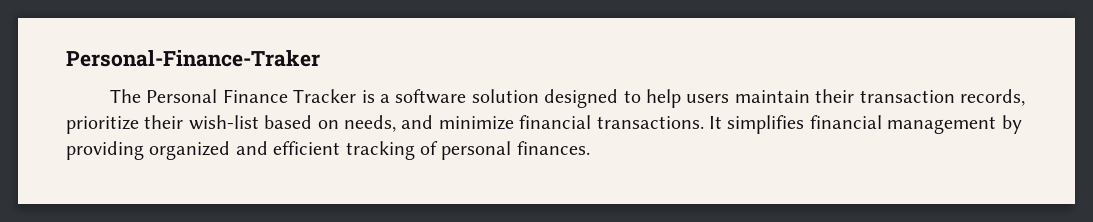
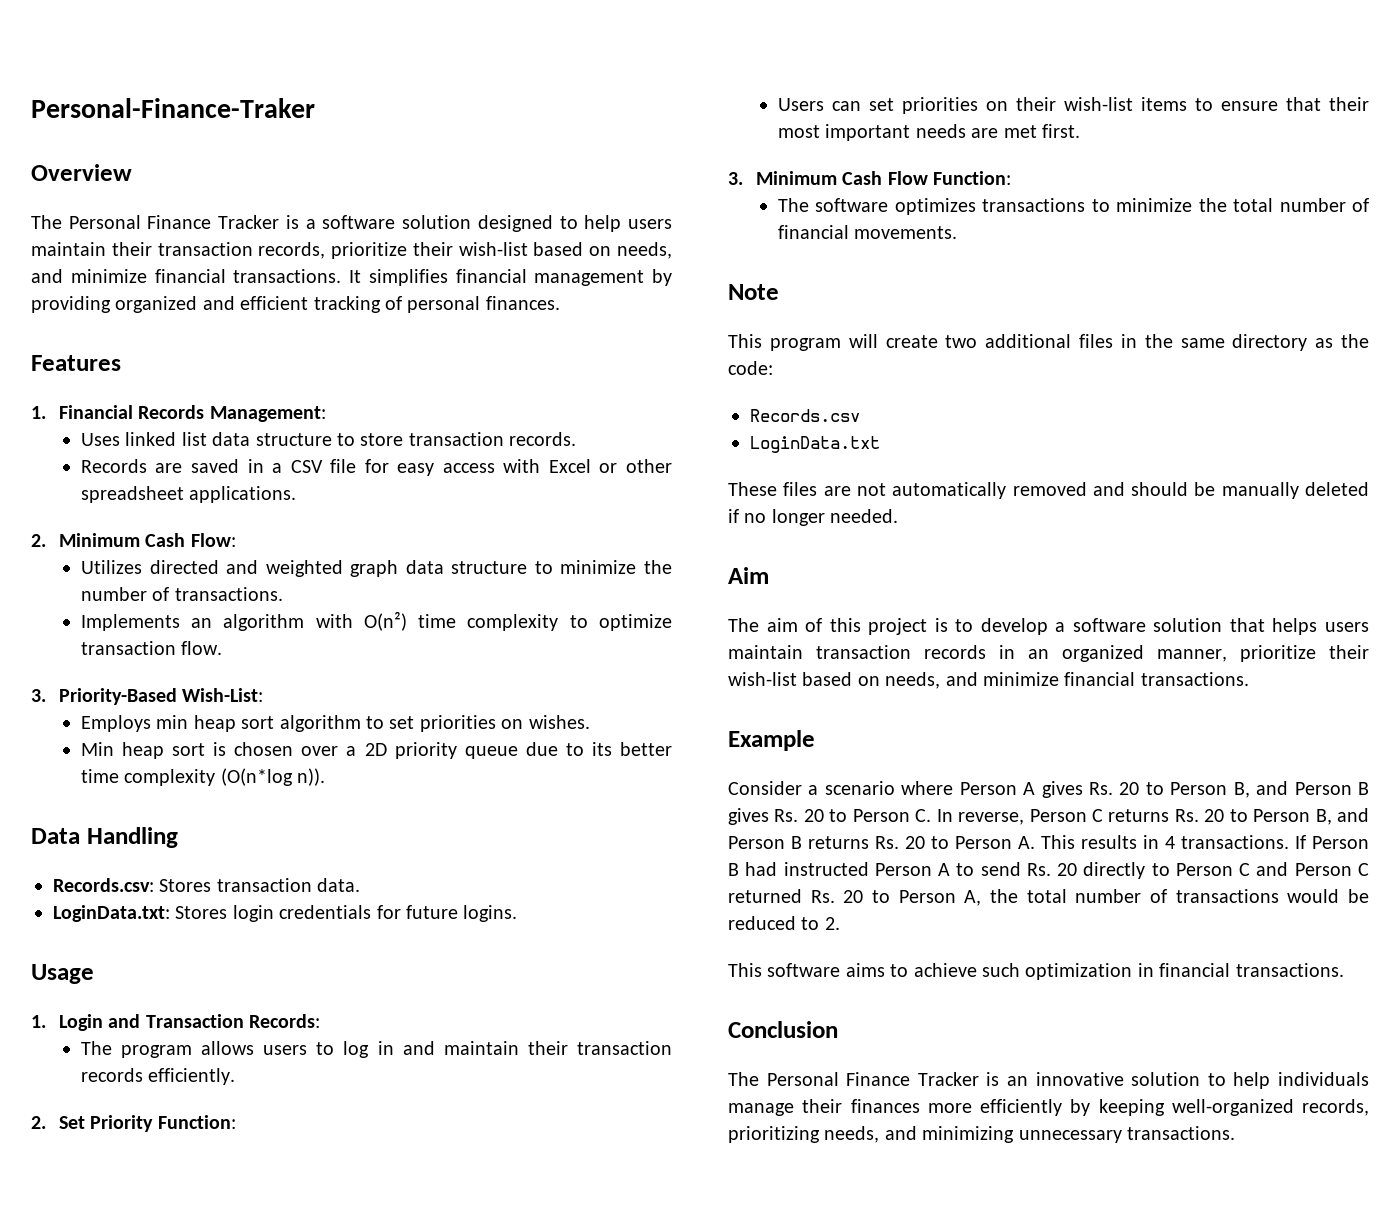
+ Overview
+ Features
+ 1. Financial Records Management:
+ Uses linked list data structure to store transaction records.
+ Records are saved in a CSV file for easy access with Excel or other spreadsheet applications.
+ 2. Minimum Cash Flow:
+ Utilizes directed and weighted graph data structure to minimize the number of transactions.
+ Implements an algorithm with O(n²) time complexity to optimize transaction flow.
+ 3. Priority-Based Wish-List:
+ Employs min heap sort algorithm to set priorities on wishes.
+ Min heap sort is chosen over a 2D priority queue due to its better time complexity (O(n*log n)).
+ Data Handling
+ Records.csv: Stores transaction data.
+ LoginData.txt: Stores login credentials for future logins.
+ Usage
+ 1. Login and Transaction Records:
+ The program allows users to log in and maintain their transaction records efficiently.
+ 2. Set Priority Function:
+ Users can set priorities on their wish-list items to ensure that their most important needs are met first.
+ 3. Minimum Cash Flow Function:
+ The software optimizes transactions to minimize the total number of financial movements.
+ Note
+ This program will create two additional files in the same directory as the code:
+ Records.csv
+ LoginData.txt
+ These files are not automatically removed and should be manually deleted if no longer needed.
+ Aim
+ The aim of this project is to develop a software solution that helps users maintain transaction records in an organized manner, prioritize their wish-list based on needs, and minimize financial transactions.
+ Example
+ Consider a scenario where Person A gives Rs. 20 to Person B, and Person B gives Rs. 20 to Person C. In reverse, Person C returns Rs. 20 to Person B, and Person B returns Rs. 20 to Person A. This results in 4 transactions. If Person B had instructed Person A to send Rs. 20 directly to Person C and Person C returned Rs. 20 to Person A, the total number of transactions would be reduced to 2.
+ This software aims to achieve such optimization in financial transactions.
+ Conclusion
+ The Personal Finance Tracker is an innovative solution to help individuals manage their finances more efficiently by keeping well-organized records, prioritizing needs, and minimizing unnecessary transactions.

